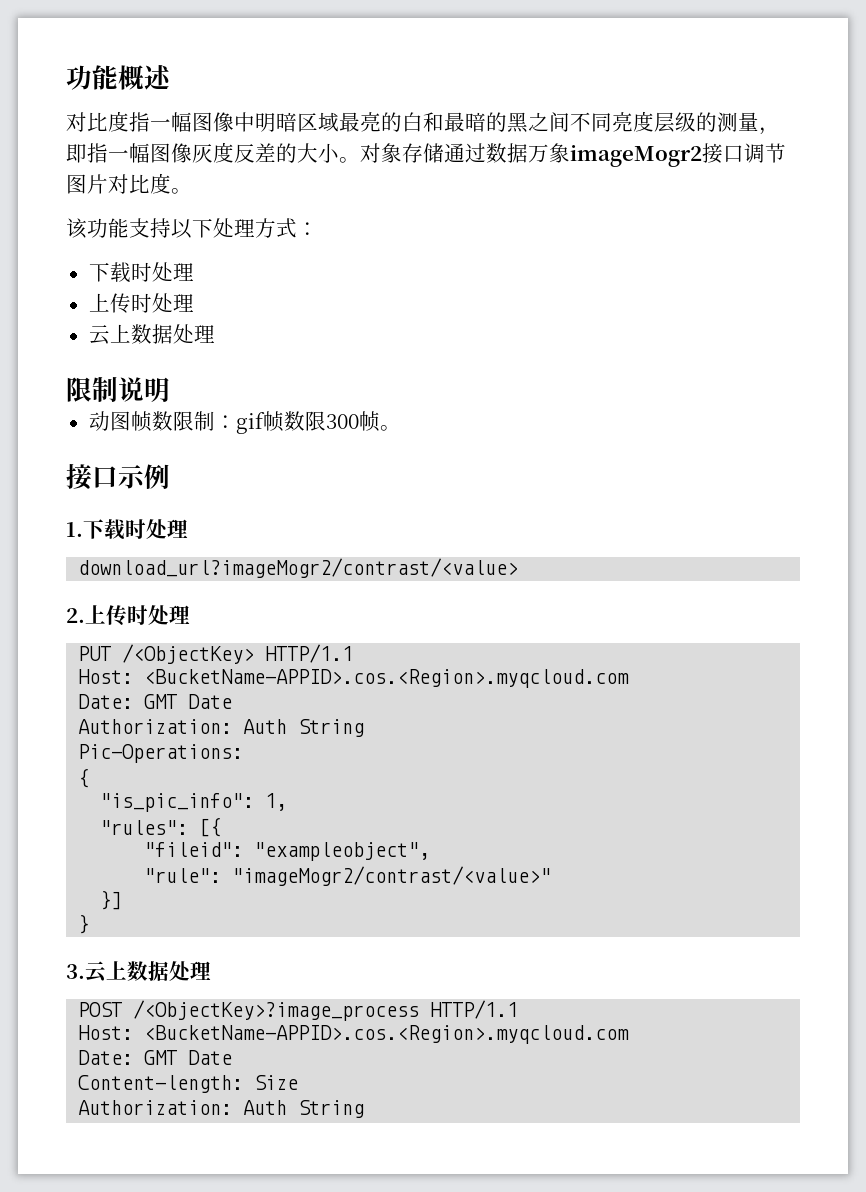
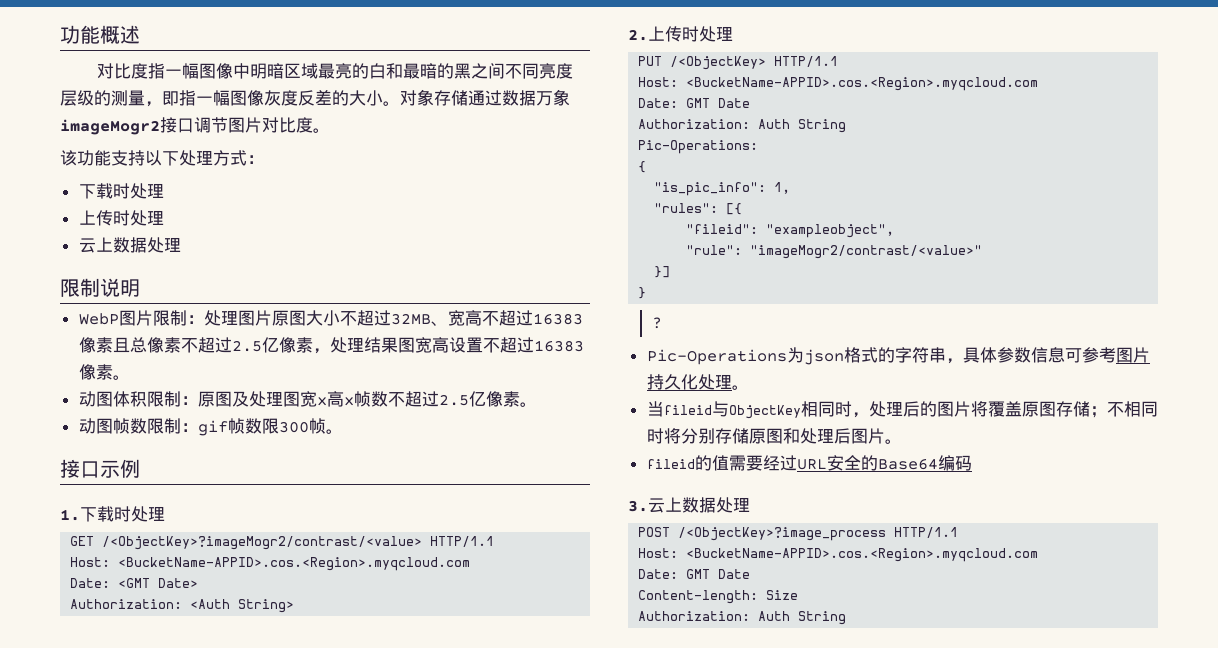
+ WebP图片限制：处理图片原图大小不超过32MB、宽高不超过16383像素且总像素不超过2.5亿像素，处理结果图宽高设置不超过16383像素。
+ 动图体积限制：原图及处理图宽x高x帧数不超过2.5亿像素。
- download_url?imageMogr2/contrast/<value>
+ GET /<ObjectKey>?imageMogr2/contrast/<value> HTTP/1.1
+ Host: <BucketName-APPID>.cos.<Region>.myqcloud.com
+ Date: <GMT Date>
+ Authorization: <Auth String>
+ ?
+ Pic-Operations为json格式的字符串，具体参数信息可参考图片持久化处理。
+ 当fileid与ObjectKey相同时，处理后的图片将覆盖原图存储；不相同时将分别存储原图和处理后图片。
+ fileid的值需要经过URL安全的Base64编码

